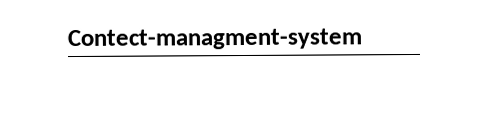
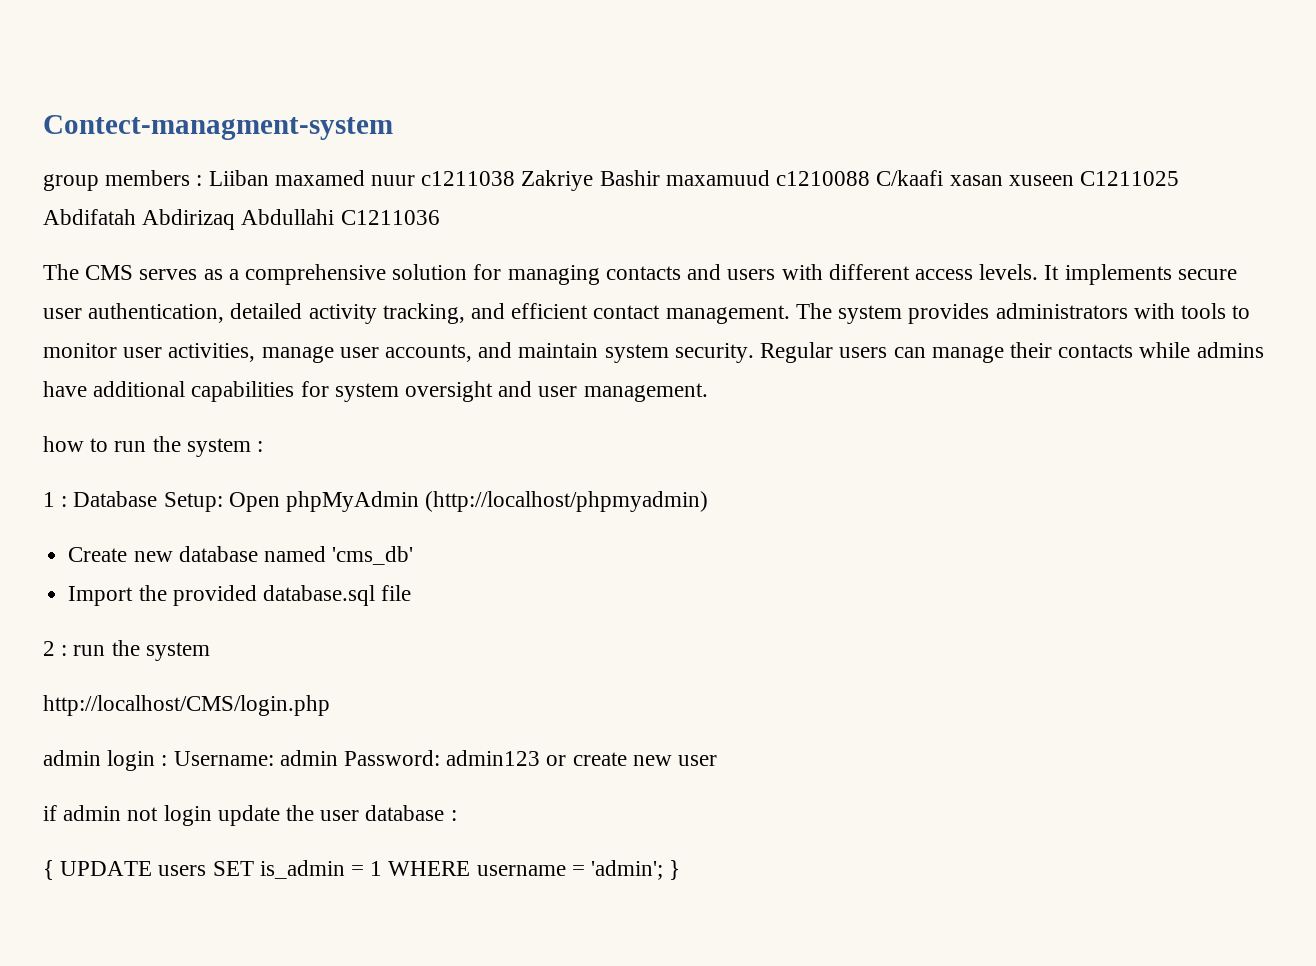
+ group members : Liiban maxamed nuur c1211038 Zakriye Bashir maxamuud c1210088 C/kaafi xasan xuseen C1211025 Abdifatah Abdirizaq Abdullahi C1211036
+ The CMS serves as a comprehensive solution for managing contacts and users with different access levels. It implements secure user authentication, detailed activity tracking, and efficient contact management. The system provides administrators with tools to monitor user activities, manage user accounts, and maintain system security. Regular users can manage their contacts while admins have additional capabilities for system oversight and user management.
+ how to run the system :
+ 1 : Database Setup: Open phpMyAdmin (http://localhost/phpmyadmin)
+ Create new database named 'cms_db'
+ Import the provided database.sql file
+ 2 : run the system
+ http://localhost/CMS/login.php
+ admin login : Username: admin Password: admin123 or create new user
+ if admin not login update the user database :
+ { UPDATE users SET is_admin = 1 WHERE username = 'admin'; }

